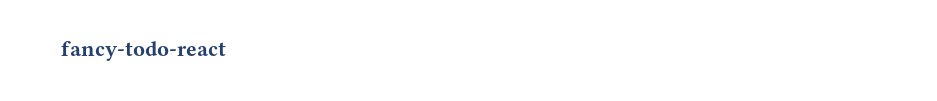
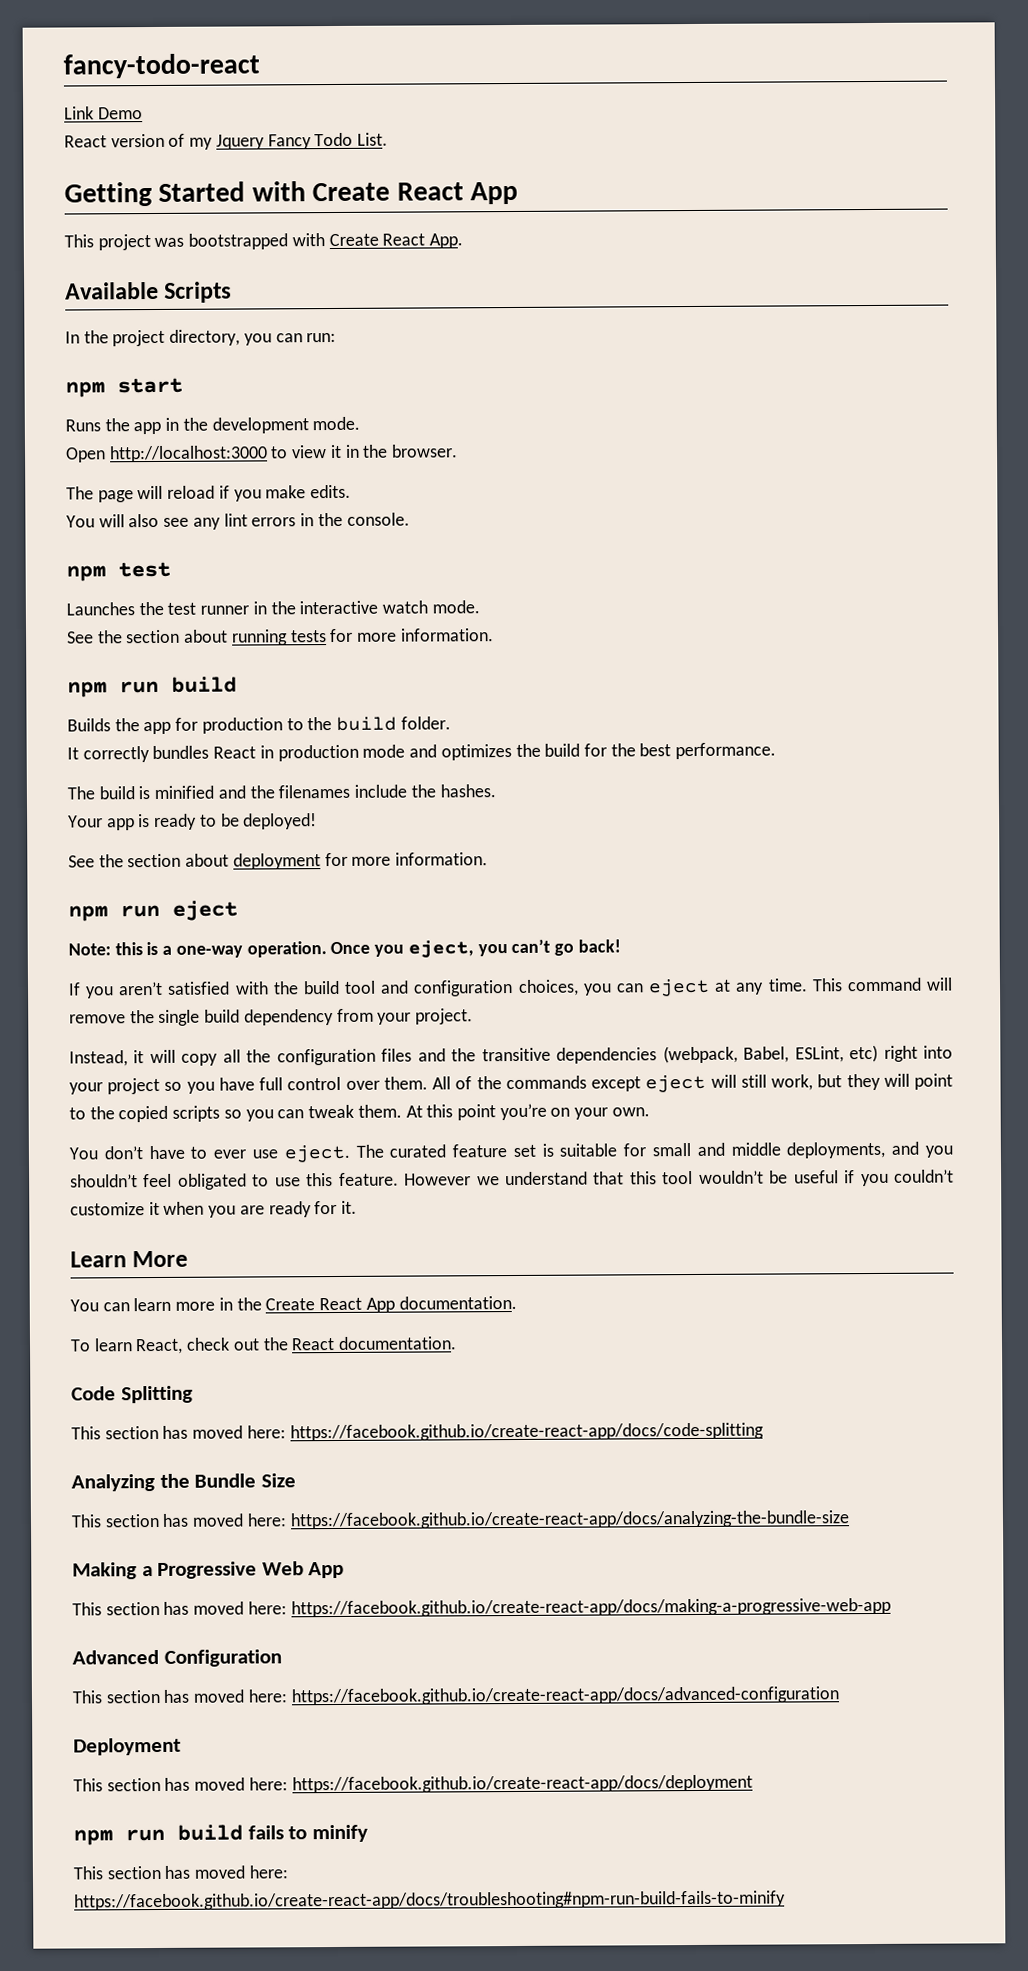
+ Link Demo
+ React version of my Jquery Fancy Todo List.
+ Getting Started with Create React App
+ This project was bootstrapped with Create React App.
+ Available Scripts
+ In the project directory, you can run:
+ npm start
+ Runs the app in the development mode.
+ Open http://localhost:3000 to view it in the browser.
+ The page will reload if you make edits.
+ You will also see any lint errors in the console.
+ npm test
+ Launches the test runner in the interactive watch mode.
+ See the section about running tests for more information.
+ npm run build
+ Builds the app for production to the build folder.
+ It correctly bundles React in production mode and optimizes the build for the best performance.
+ The build is minified and the filenames include the hashes.
+ Your app is ready to be deployed!
+ See the section about deployment for more information.
+ npm run eject
+ Note: this is a one-way operation. Once you eject, you can’t go back!
+ If you aren’t satisfied with the build tool and configuration choices, you can eject at any time. This command will remove the single build dependency from your project.
+ Instead, it will copy all the configuration files and the transitive dependencies (webpack, Babel, ESLint, etc) right into your project so you have full control over them. All of the commands except eject will still work, but they will point to the copied scripts so you can tweak them. At this point you’re on your own.
+ You don’t have to ever use eject. The curated feature set is suitable for small and middle deployments, and you shouldn’t feel obligated to use this feature. However we understand that this tool wouldn’t be useful if you couldn’t customize it when you are ready for it.
+ Learn More
+ You can learn more in the Create React App documentation.
+ To learn React, check out the React documentation.
+ Code Splitting
+ This section has moved here: https://facebook.github.io/create-react-app/docs/code-splitting
+ Analyzing the Bundle Size
+ This section has moved here: https://facebook.github.io/create-react-app/docs/analyzing-the-bundle-size
+ Making a Progressive Web App
+ This section has moved here: https://facebook.github.io/create-react-app/docs/making-a-progressive-web-app
+ Advanced Configuration
+ This section has moved here: https://facebook.github.io/create-react-app/docs/advanced-configuration
+ Deployment
+ This section has moved here: https://facebook.github.io/create-react-app/docs/deployment
+ npm run build fails to minify
+ This section has moved here: https://facebook.github.io/create-react-app/docs/troubleshooting#npm-run-build-fails-to-minify

